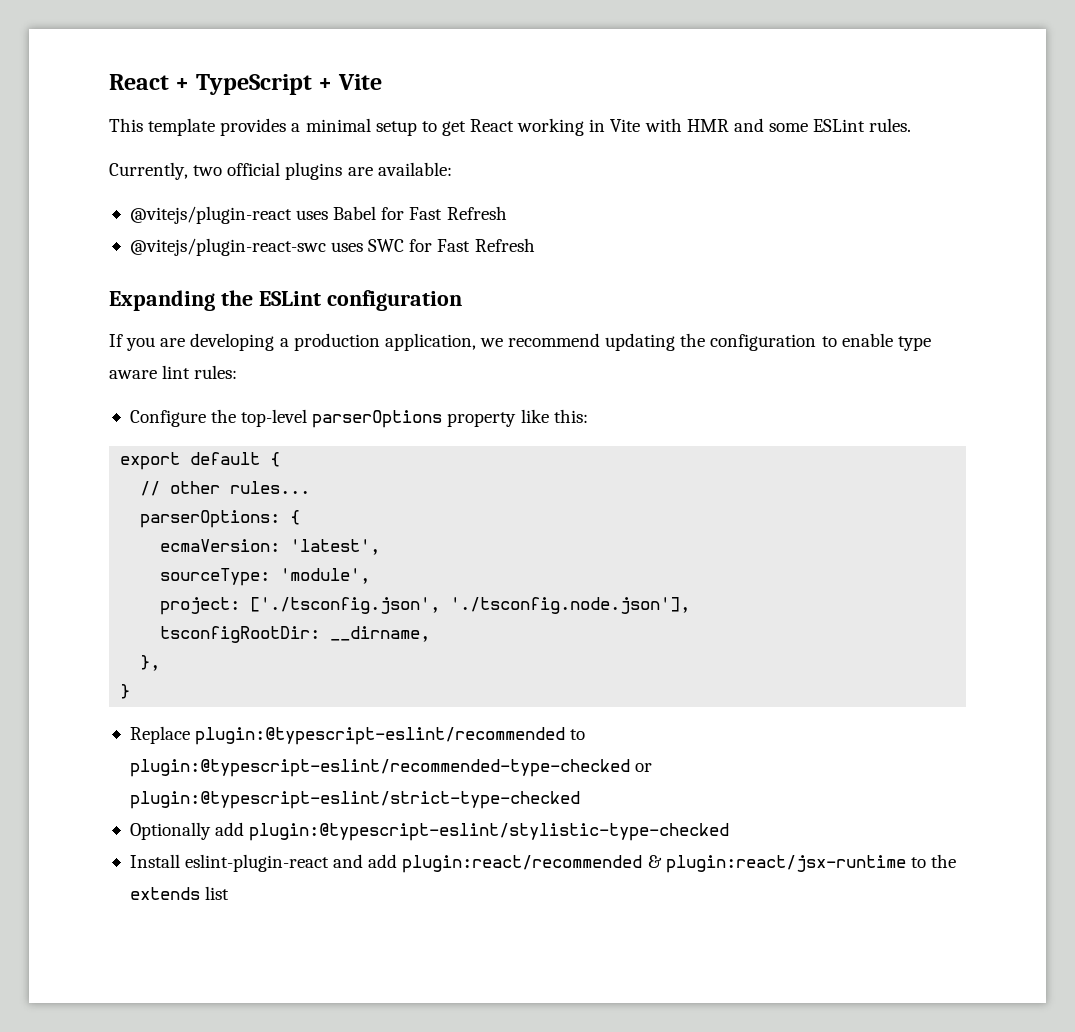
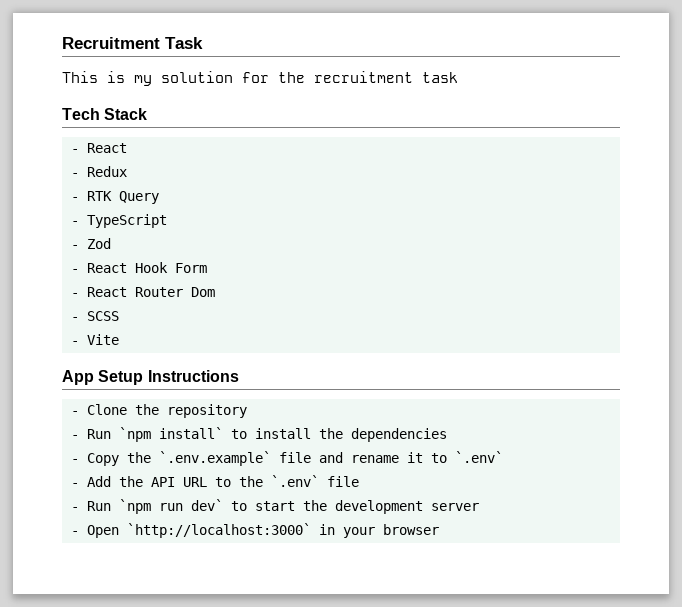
- React + TypeScript + Vite
- This template provides a minimal setup to get React working in Vite with HMR and some ESLint rules.
- Currently, two official plugins are available:
- @vitejs/plugin-react uses Babel for Fast Refresh
- @vitejs/plugin-react-swc uses SWC for Fast Refresh
- Expanding the ESLint configuration
- If you are developing a production application, we recommend updating the configuration to enable type aware lint rules:
- Configure the top-level parserOptions property like this:
- export default {
- // other rules...
- parserOptions: {
- ecmaVersion: 'latest',
- sourceType: 'module',
- project: ['./tsconfig.json', './tsconfig.node.json'],
- tsconfigRootDir: __dirname,
- },
- }
- Replace plugin:@typescript-eslint/recommended to plugin:@typescript-eslint/recommended-type-checked or plugin:@typescript-eslint/strict-type-checked
- Optionally add plugin:@typescript-eslint/stylistic-type-checked
- Install eslint-plugin-react and add plugin:react/recommended & plugin:react/jsx-runtime to the extends list
+ Recruitment Task
+ This is my solution for the recruitment task
+ Tech Stack
+ - React
+ - Redux
+ - RTK Query
+ - TypeScript
+ - Zod
+ - React Hook Form
+ - React Router Dom
+ - SCSS
+ - Vite
+ App Setup Instructions
+ - Clone the repository
+ - Run `npm install` to install the dependencies
+ - Copy the `.env.example` file and rename it to `.env`
+ - Add the API URL to the `.env` file
+ - Run `npm run dev` to start the development server
+ - Open `http://localhost:3000` in your browser

